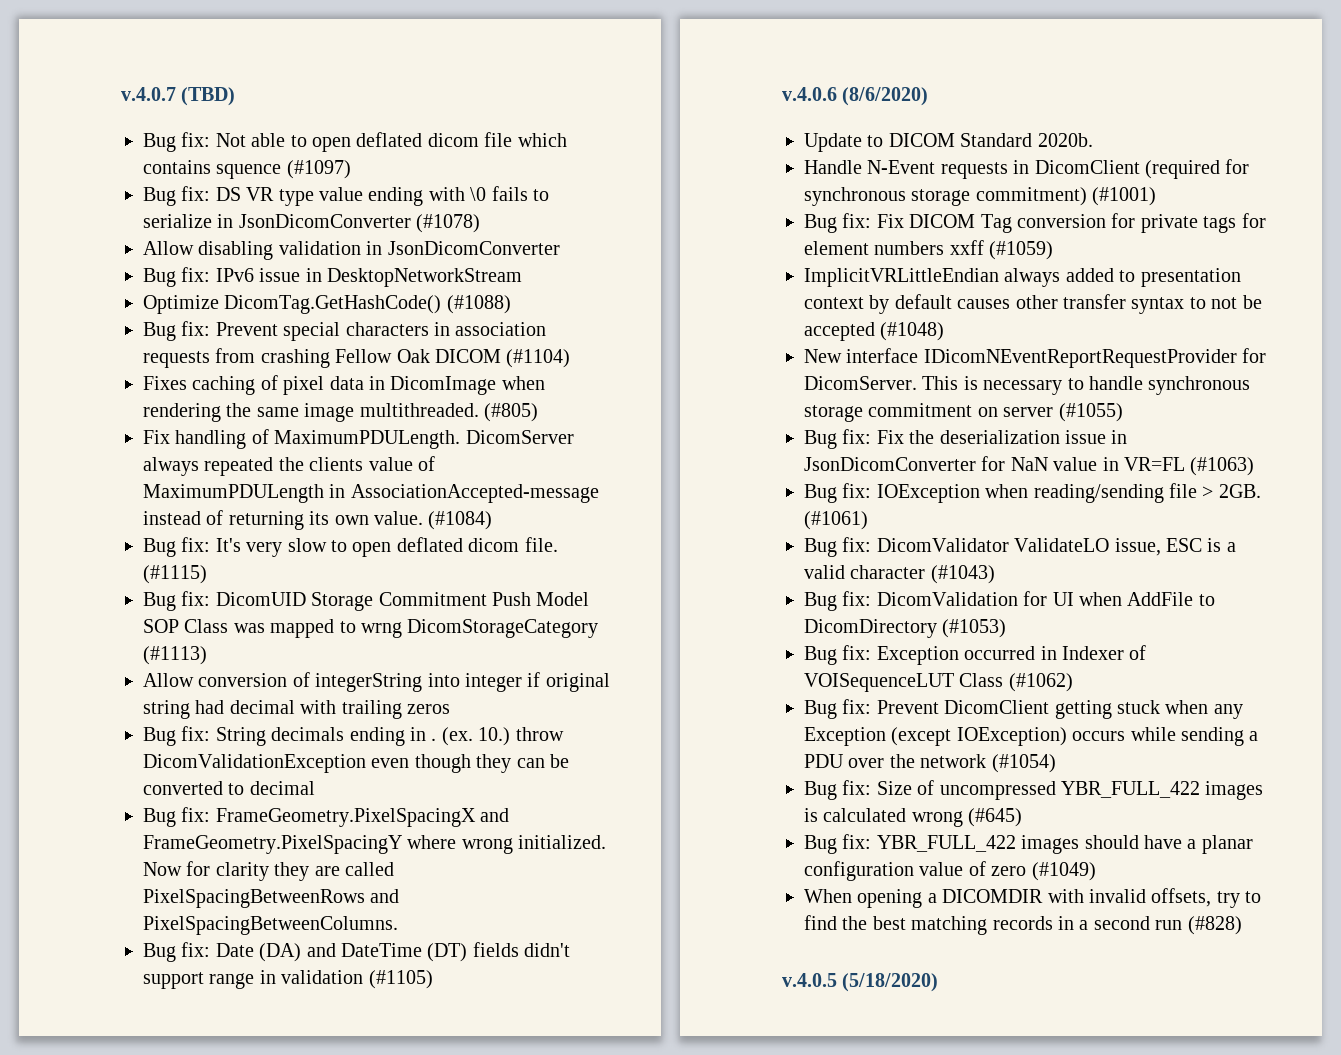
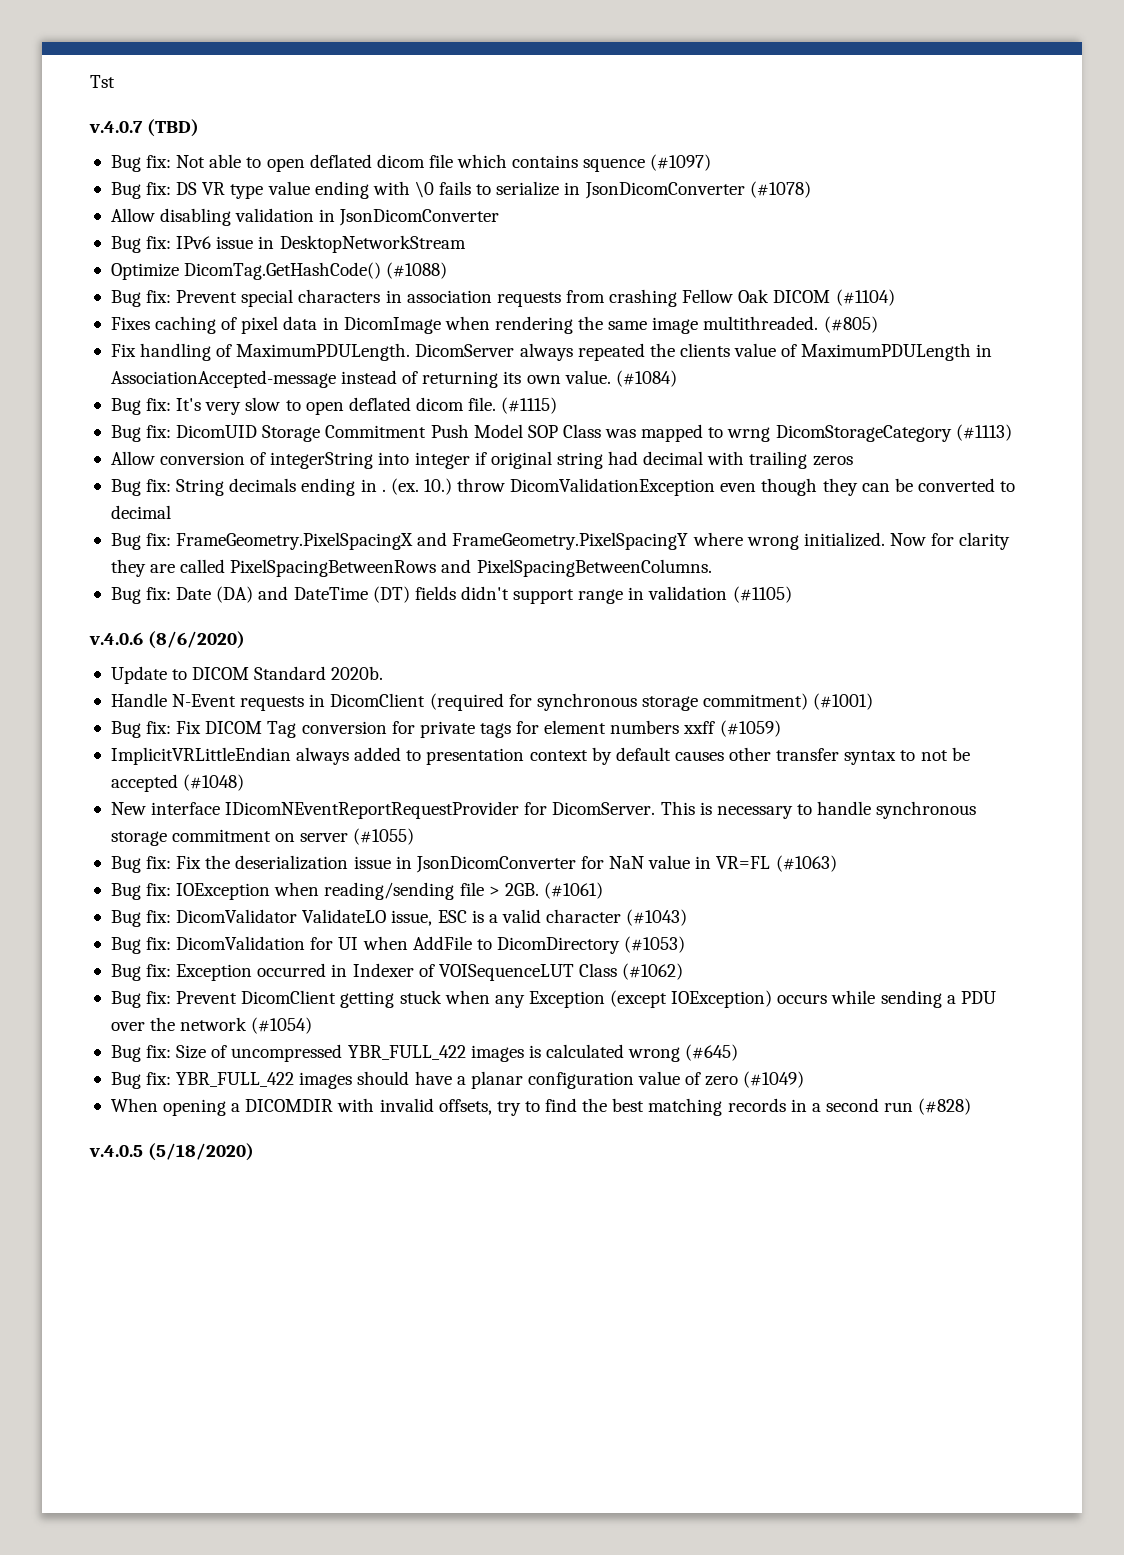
+ Tst

